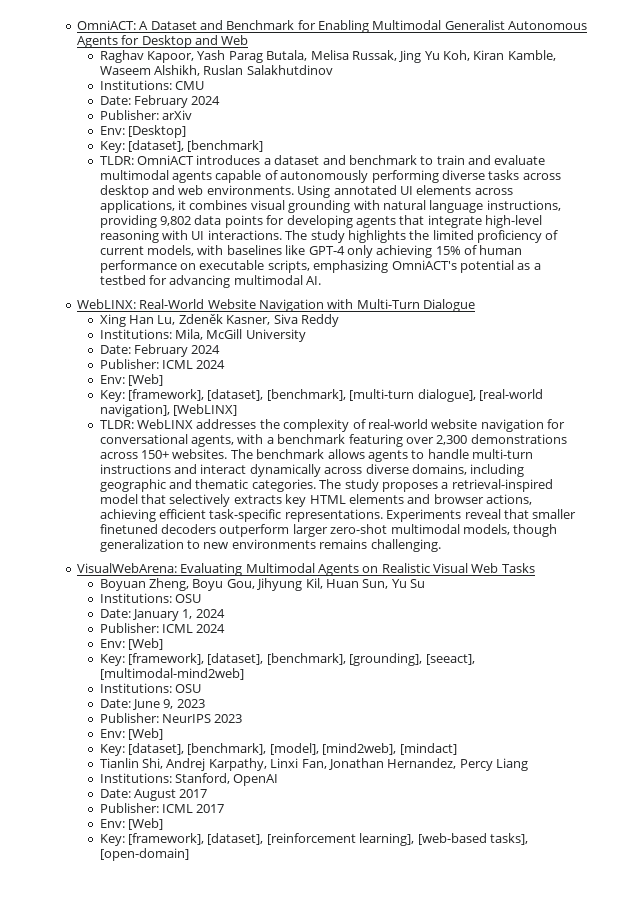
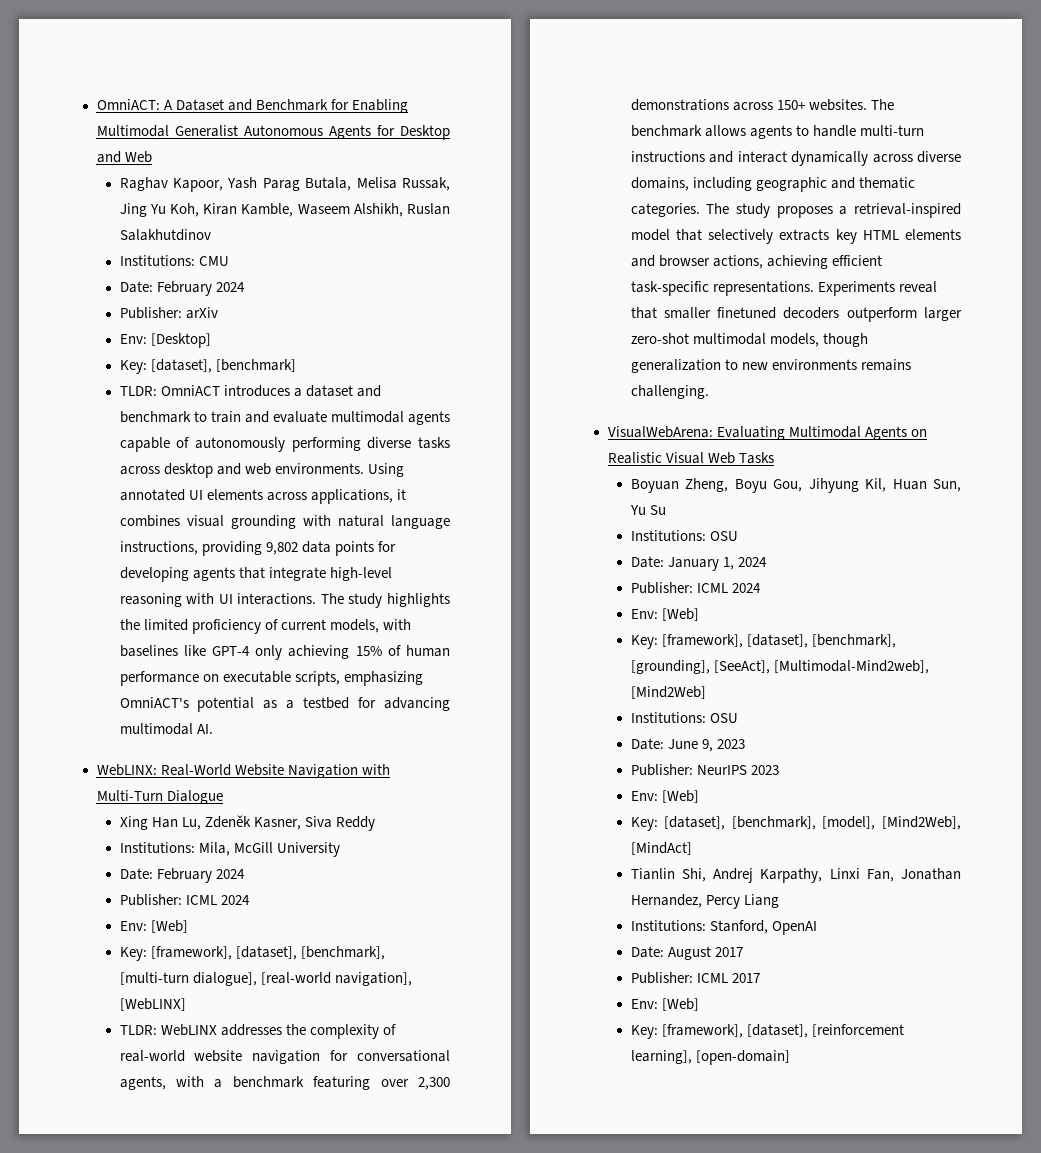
- Key: [framework], [dataset], [benchmark], [grounding], [seeact], [multimodal-mind2web]
+ Key: [framework], [dataset], [benchmark], [grounding], [SeeAct], [Multimodal-Mind2web], [Mind2Web]
- Key: [dataset], [benchmark], [model], [mind2web], [mindact]
+ Key: [dataset], [benchmark], [model], [Mind2Web], [MindAct]
- Key: [framework], [dataset], [reinforcement learning], [web-based tasks], [open-domain]
+ Key: [framework], [dataset], [reinforcement learning], [open-domain]

